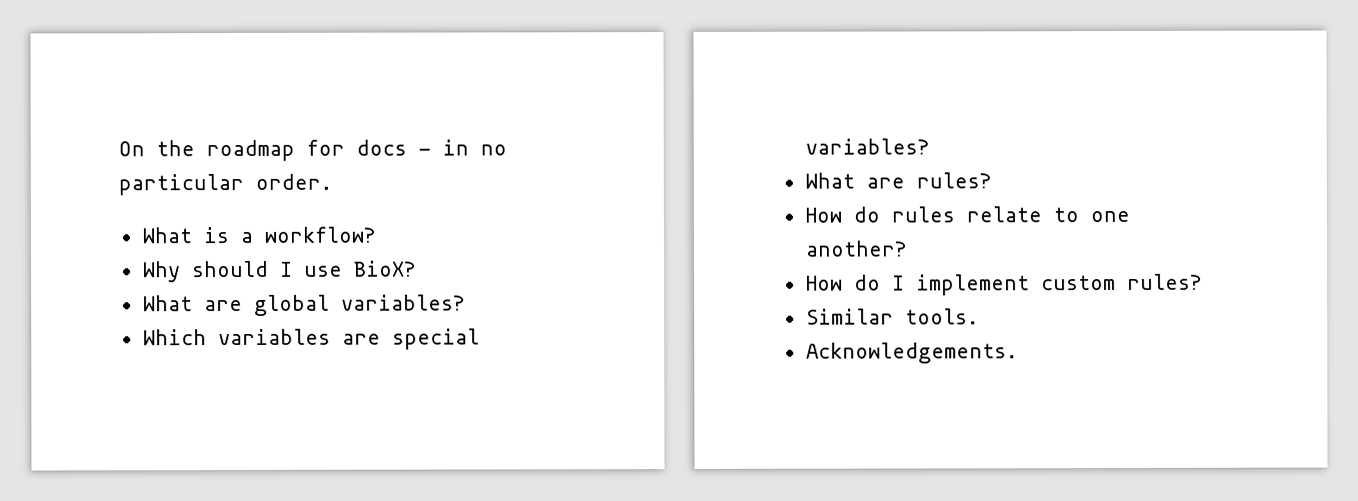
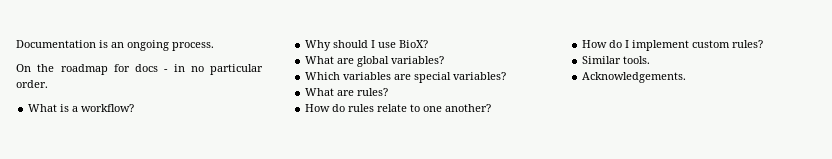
+ Documentation is an ongoing process.

